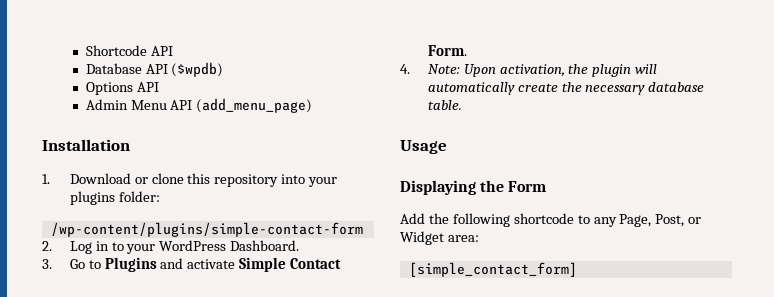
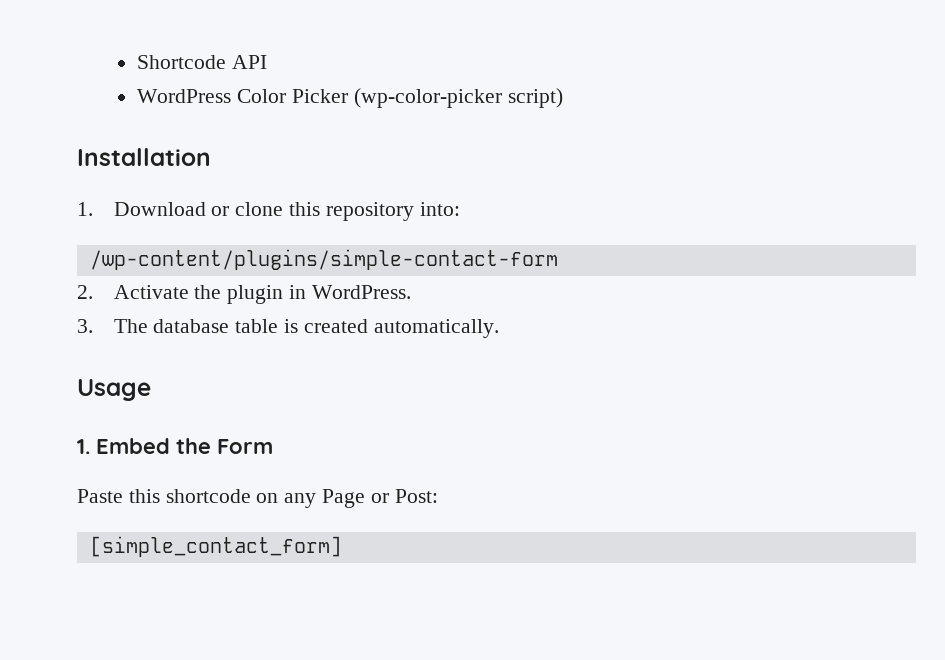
- Database API ($wpdb)
- Options API
- Admin Menu API (add_menu_page)
+ WordPress Color Picker (wp-color-picker script)
- 1. Download or clone this repository into your plugins folder:
+ 1. Download or clone this repository into:
  /wp-content/plugins/simple-contact-form
- 2. Log in to your WordPress Dashboard.
- 3. Go to Plugins and activate Simple Contact Form.
- 4. Note: Upon activation, the plugin will automatically create the necessary database table.
+ 2. Activate the plugin in WordPress.
+ 3. The database table is created automatically.
- Displaying the Form
+ 1. Embed the Form
- Add the following shortcode to any Page, Post, or Widget area:
+ Paste this shortcode on any Page or Post:

